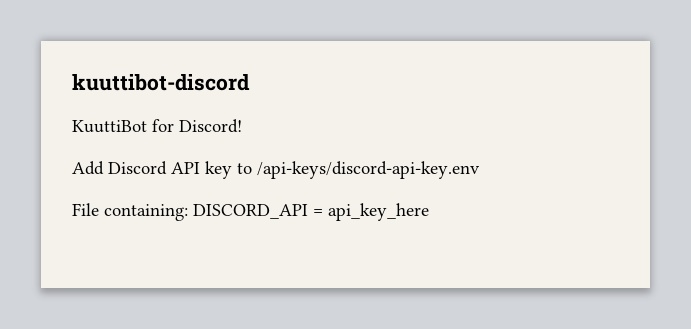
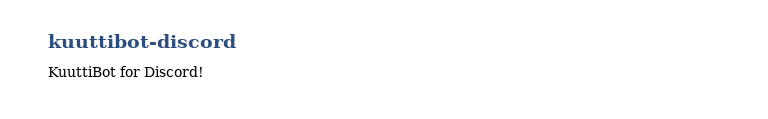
- Add Discord API key to /api-keys/discord-api-key.env
- File containing: DISCORD_API = api_key_here

